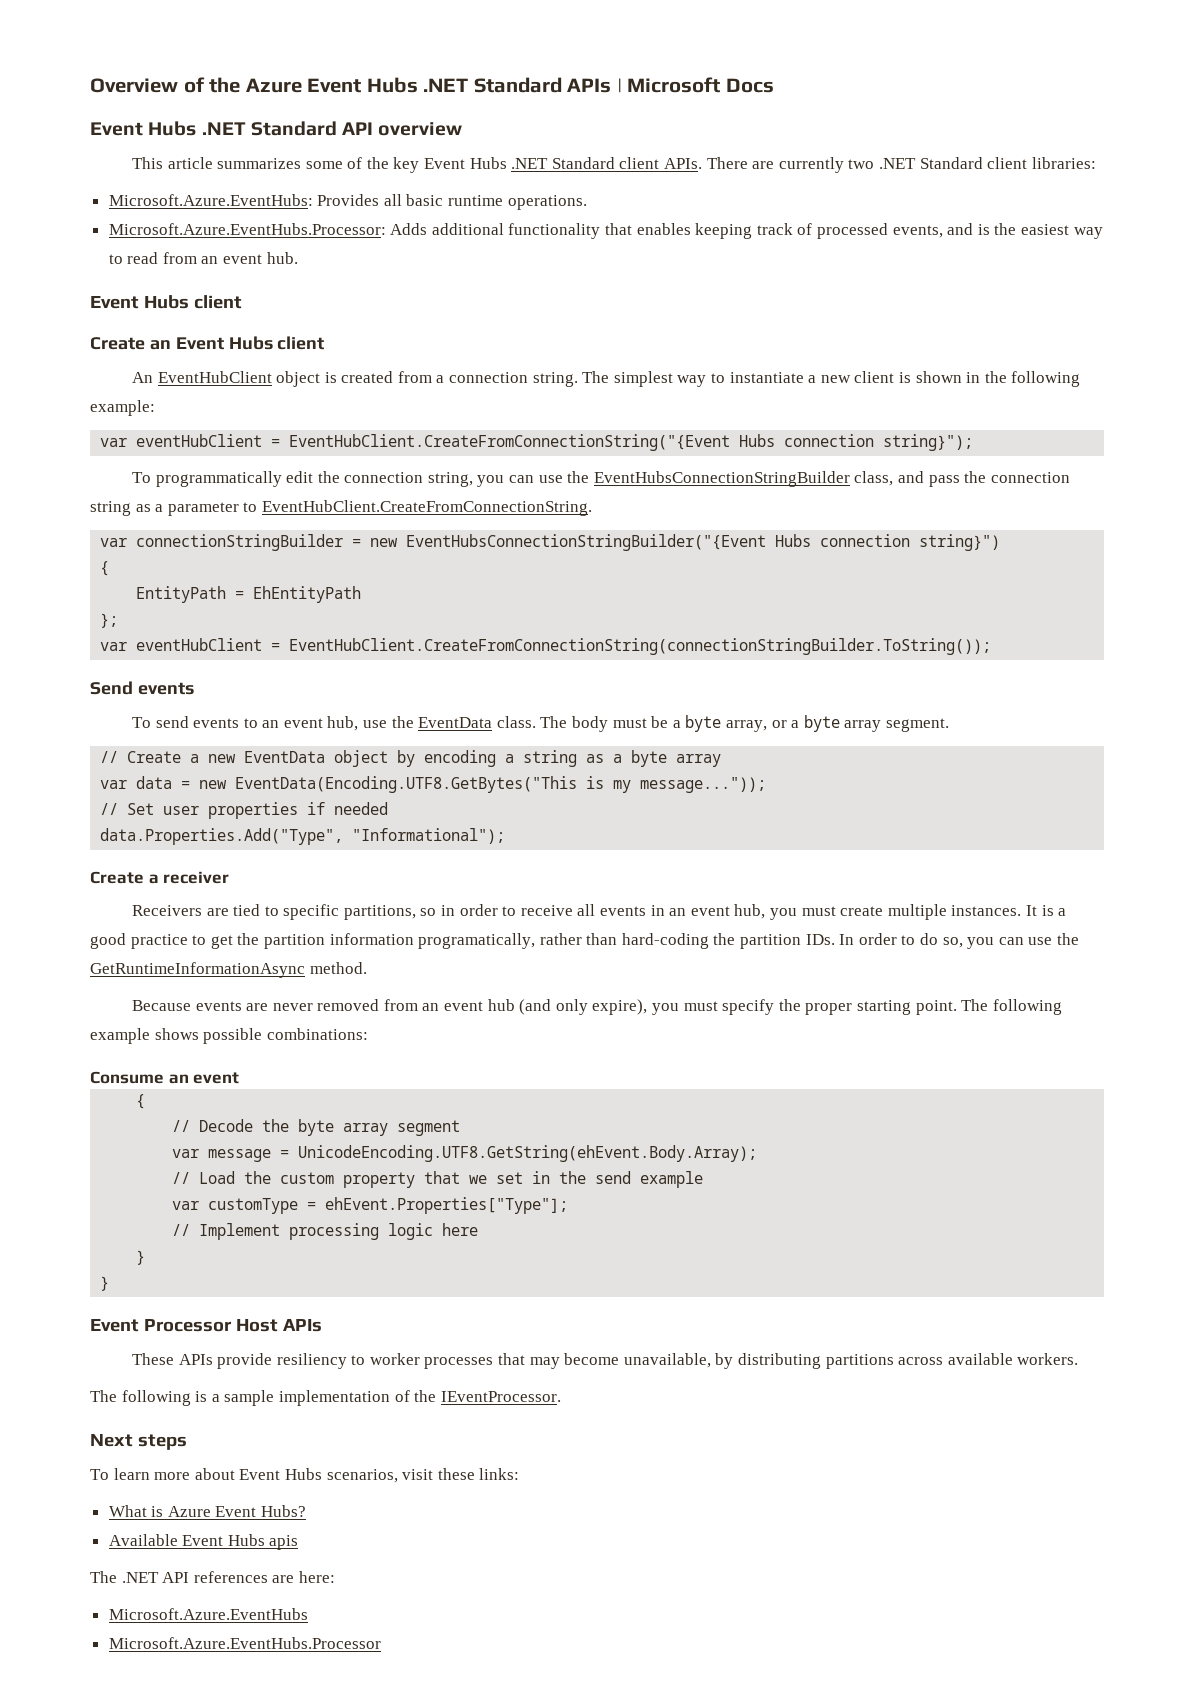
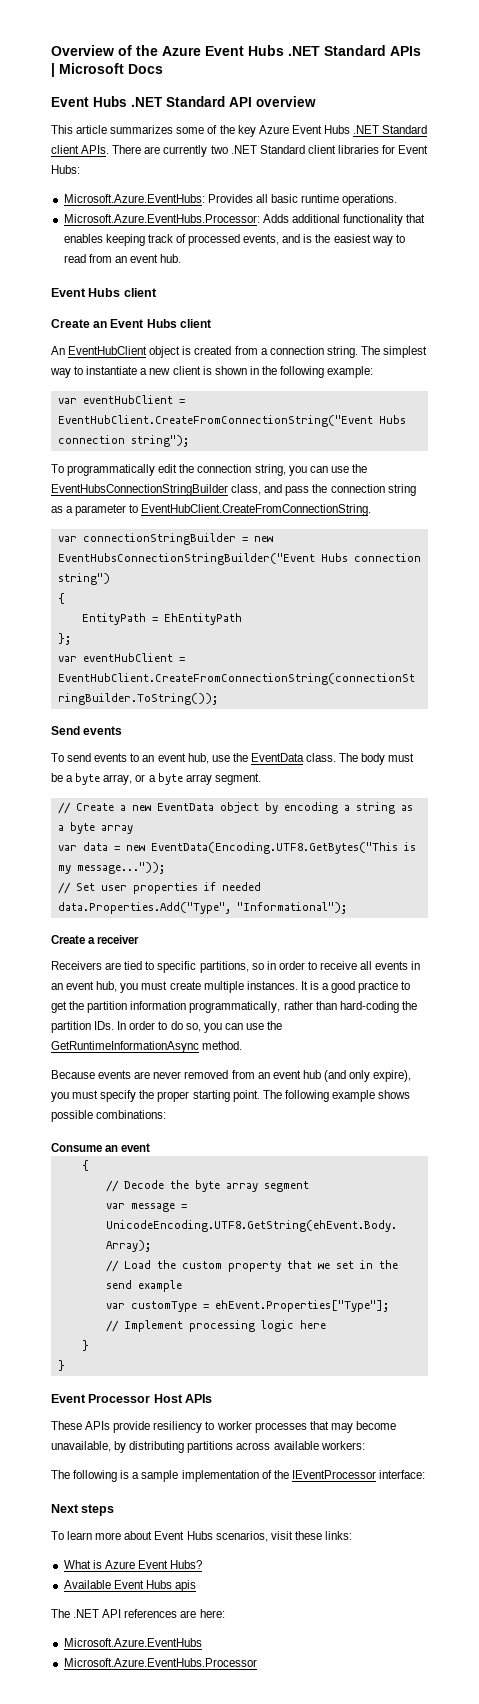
- This article summarizes some of the key Event Hubs .NET Standard client APIs.
+ This article summarizes some of the key Azure Event Hubs .NET Standard client APIs.
- There are currently two .NET Standard client libraries:
+ There are currently two .NET Standard client libraries for Event Hubs:
- var eventHubClient = EventHubClient.CreateFromConnectionString("{Event Hubs connection string}");
+ var eventHubClient = EventHubClient.CreateFromConnectionString("Event Hubs connection string");
- var connectionStringBuilder = new EventHubsConnectionStringBuilder("{Event Hubs connection string}")
+ var connectionStringBuilder = new EventHubsConnectionStringBuilder("Event Hubs connection string")
- It is a good practice to get the partition information programatically, rather than hard-coding the partition IDs. In order to do so, you can use the GetRuntimeInformationAsync method.
+ It is a good practice to get the partition information programmatically, rather than hard-coding the partition IDs. In order to do so, you can use the GetRuntimeInformationAsync method.
- These APIs provide resiliency to worker processes that may become unavailable, by distributing partitions across available workers.
+ These APIs provide resiliency to worker processes that may become unavailable, by distributing partitions across available workers:
- The following is a sample implementation of the IEventProcessor.
+ The following is a sample implementation of the IEventProcessor interface:

